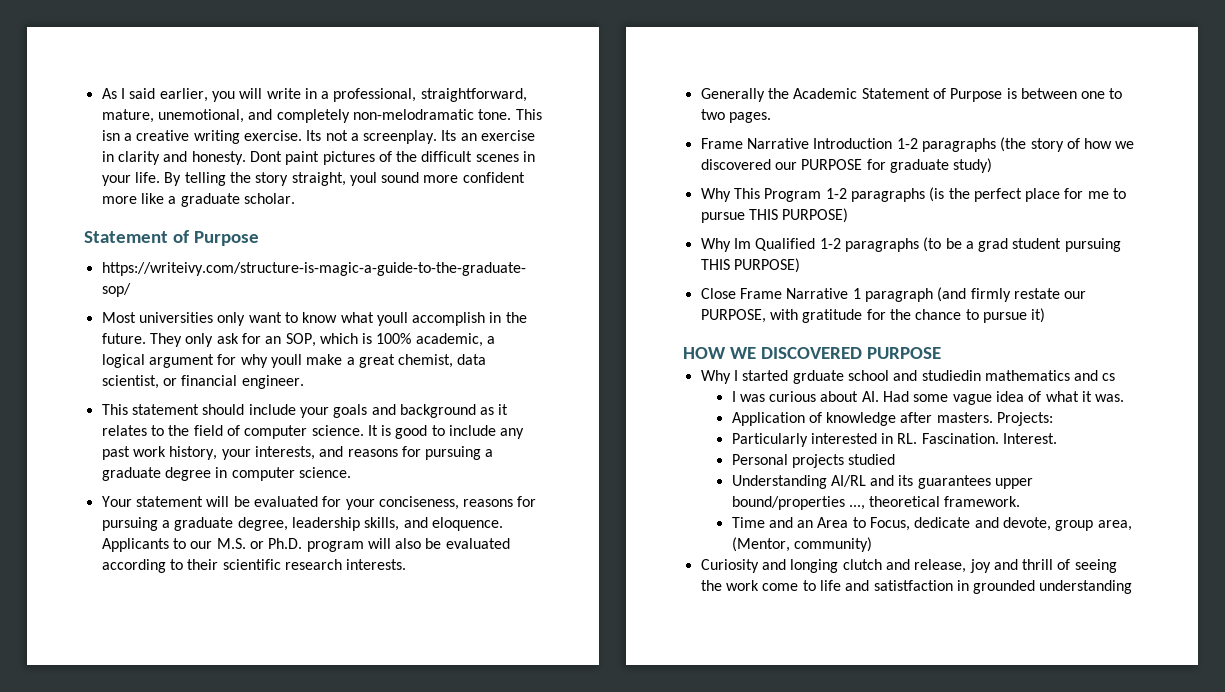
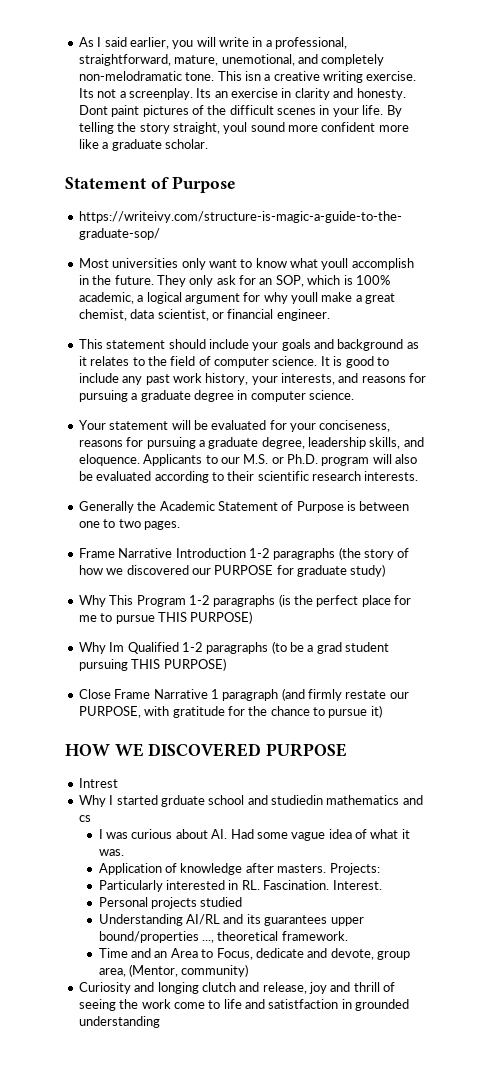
+ Intrest

